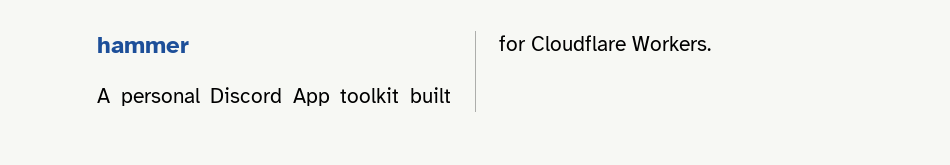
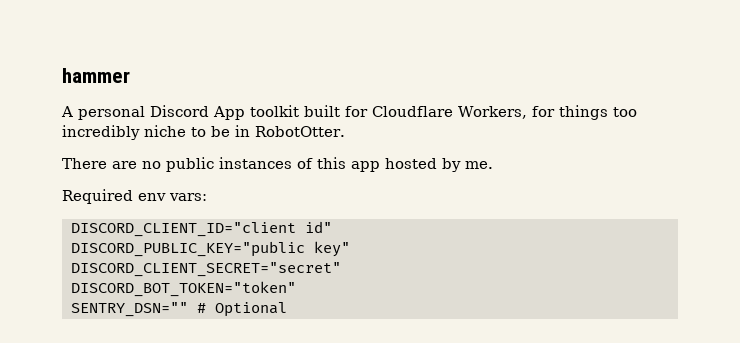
- A personal Discord App toolkit built for Cloudflare Workers.
+ A personal Discord App toolkit built for Cloudflare Workers, for things too incredibly niche to be in RobotOtter.
+ There are no public instances of this app hosted by me.
+ Required env vars:
+ DISCORD_CLIENT_ID="client id"
+ DISCORD_PUBLIC_KEY="public key"
+ DISCORD_CLIENT_SECRET="secret"
+ DISCORD_BOT_TOKEN="token"
+ SENTRY_DSN="" # Optional

